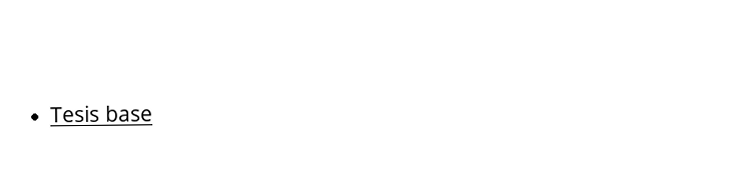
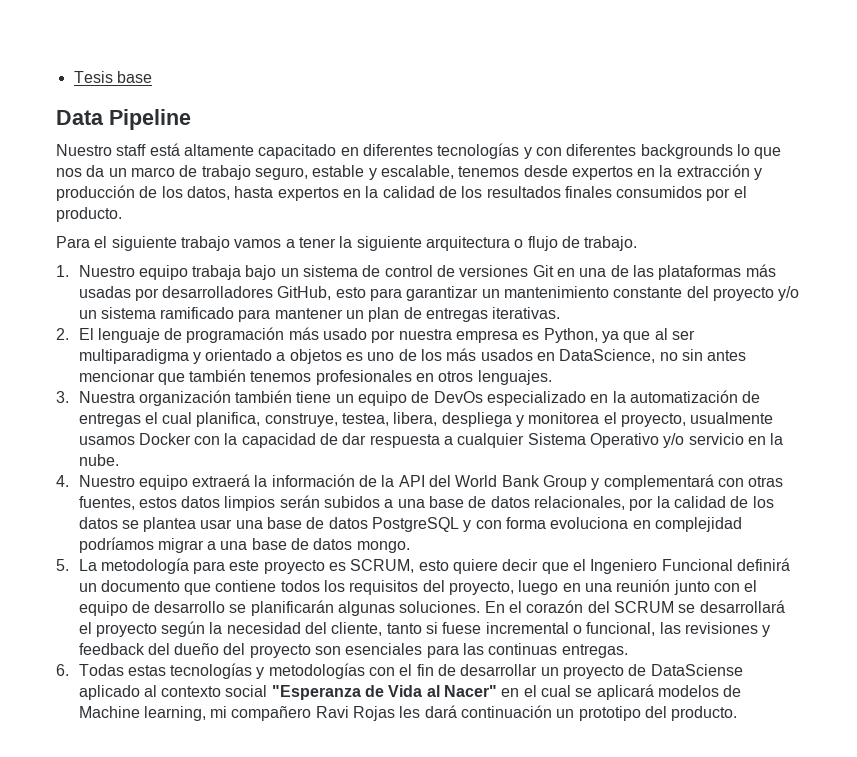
+ Data Pipeline
+ Nuestro staff está altamente capacitado en diferentes tecnologías y con diferentes backgrounds lo que nos da un marco de trabajo seguro, estable y escalable, tenemos desde expertos en la extracción y producción de los datos, hasta expertos en la calidad de los resultados finales consumidos por el producto.
+ Para el siguiente trabajo vamos a tener la siguiente arquitectura o flujo de trabajo.
+ 1. Nuestro equipo trabaja bajo un sistema de control de versiones Git en una de las plataformas más usadas por desarrolladores GitHub, esto para garantizar un mantenimiento constante del proyecto y/o un sistema ramificado para mantener un plan de entregas iterativas.
+ 2. El lenguaje de programación más usado por nuestra empresa es Python, ya que al ser multiparadigma y orientado a objetos es uno de los más usados en DataScience, no sin antes mencionar que también tenemos profesionales en otros lenguajes.
+ 3. Nuestra organización también tiene un equipo de DevOs especializado en la automatización de entregas el cual planifica, construye, testea, libera, despliega y monitorea el proyecto, usualmente usamos Docker con la capacidad de dar respuesta a cualquier Sistema Operativo y/o servicio en la nube.
+ 4. Nuestro equipo extraerá la información de la API del World Bank Group y complementará con otras fuentes, estos datos limpios serán subidos a una base de datos relacionales, por la calidad de los datos se plantea usar una base de datos PostgreSQL y con forma evoluciona en complejidad podríamos migrar a una base de datos mongo.
+ 5. La metodología para este proyecto es SCRUM, esto quiere decir que el Ingeniero Funcional definirá un documento que contiene todos los requisitos del proyecto, luego en una reunión junto con el equipo de desarrollo se planificarán algunas soluciones. En el corazón del SCRUM se desarrollará el proyecto según la necesidad del cliente, tanto si fuese incremental o funcional, las revisiones y feedback del dueño del proyecto son esenciales para las continuas entregas.
+ 6. Todas estas tecnologías y metodologías con el fin de desarrollar un proyecto de DataSciense aplicado al contexto social "Esperanza de Vida al Nacer" en el cual se aplicará modelos de Machine learning, mi compañero Ravi Rojas les dará continuación un prototipo del producto.

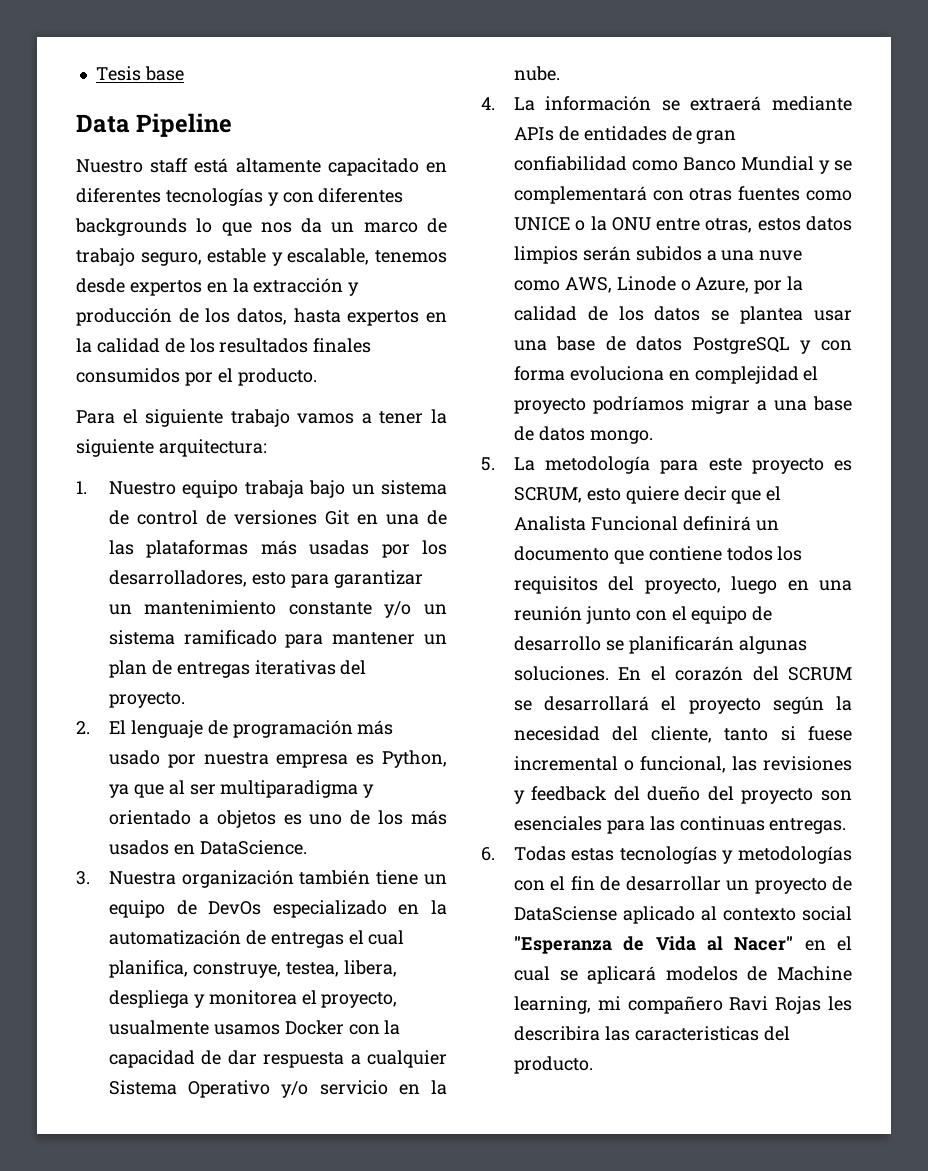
- Para el siguiente trabajo vamos a tener la siguiente arquitectura o flujo de trabajo.
+ Para el siguiente trabajo vamos a tener la siguiente arquitectura:
- 1. Nuestro equipo trabaja bajo un sistema de control de versiones Git en una de las plataformas más usadas por desarrolladores GitHub, esto para garantizar un mantenimiento constante del proyecto y/o un sistema ramificado para mantener un plan de entregas iterativas.
+ 1. Nuestro equipo trabaja bajo un sistema de control de versiones Git en una de las plataformas más usadas por los desarrolladores, esto para garantizar un mantenimiento constante y/o un sistema ramificado para mantener un plan de entregas iterativas del proyecto.
- 2. El lenguaje de programación más usado por nuestra empresa es Python, ya que al ser multiparadigma y orientado a objetos es uno de los más usados en DataScience, no sin antes mencionar que también tenemos profesionales en otros lenguajes.
+ 2. El lenguaje de programación más usado por nuestra empresa es Python, ya que al ser multiparadigma y orientado a objetos es uno de los más usados en DataScience.
- 4. Nuestro equipo extraerá la información de la API del World Bank Group y complementará con otras fuentes, estos datos limpios serán subidos a una base de datos relacionales, por la calidad de los datos se plantea usar una base de datos PostgreSQL y con forma evoluciona en complejidad podríamos migrar a una base de datos mongo.
+ 4. La información se extraerá mediante APIs de entidades de gran confiabilidad como Banco Mundial y se complementará con otras fuentes como UNICE o la ONU entre otras, estos datos limpios serán subidos a una nuve como AWS, Linode o Azure, por la calidad de los datos se plantea usar una base de datos PostgreSQL y con forma evoluciona en complejidad el proyecto podríamos migrar a una base de datos mongo.
- 5. La metodología para este proyecto es SCRUM, esto quiere decir que el Ingeniero Funcional definirá un documento que contiene todos los requisitos del proyecto, luego en una reunión junto con el equipo de desarrollo se planificarán algunas soluciones.
+ 5. La metodología para este proyecto es SCRUM, esto quiere decir que el Analista Funcional definirá un documento que contiene todos los requisitos del proyecto, luego en una reunión junto con el equipo de desarrollo se planificarán algunas soluciones.
- 6. Todas estas tecnologías y metodologías con el fin de desarrollar un proyecto de DataSciense aplicado al contexto social "Esperanza de Vida al Nacer" en el cual se aplicará modelos de Machine learning, mi compañero Ravi Rojas les dará continuación un prototipo del producto.
+ 6. Todas estas tecnologías y metodologías con el fin de desarrollar un proyecto de DataSciense aplicado al contexto social "Esperanza de Vida al Nacer" en el cual se aplicará modelos de Machine learning, mi compañero Ravi Rojas les describira las caracteristicas del producto.

